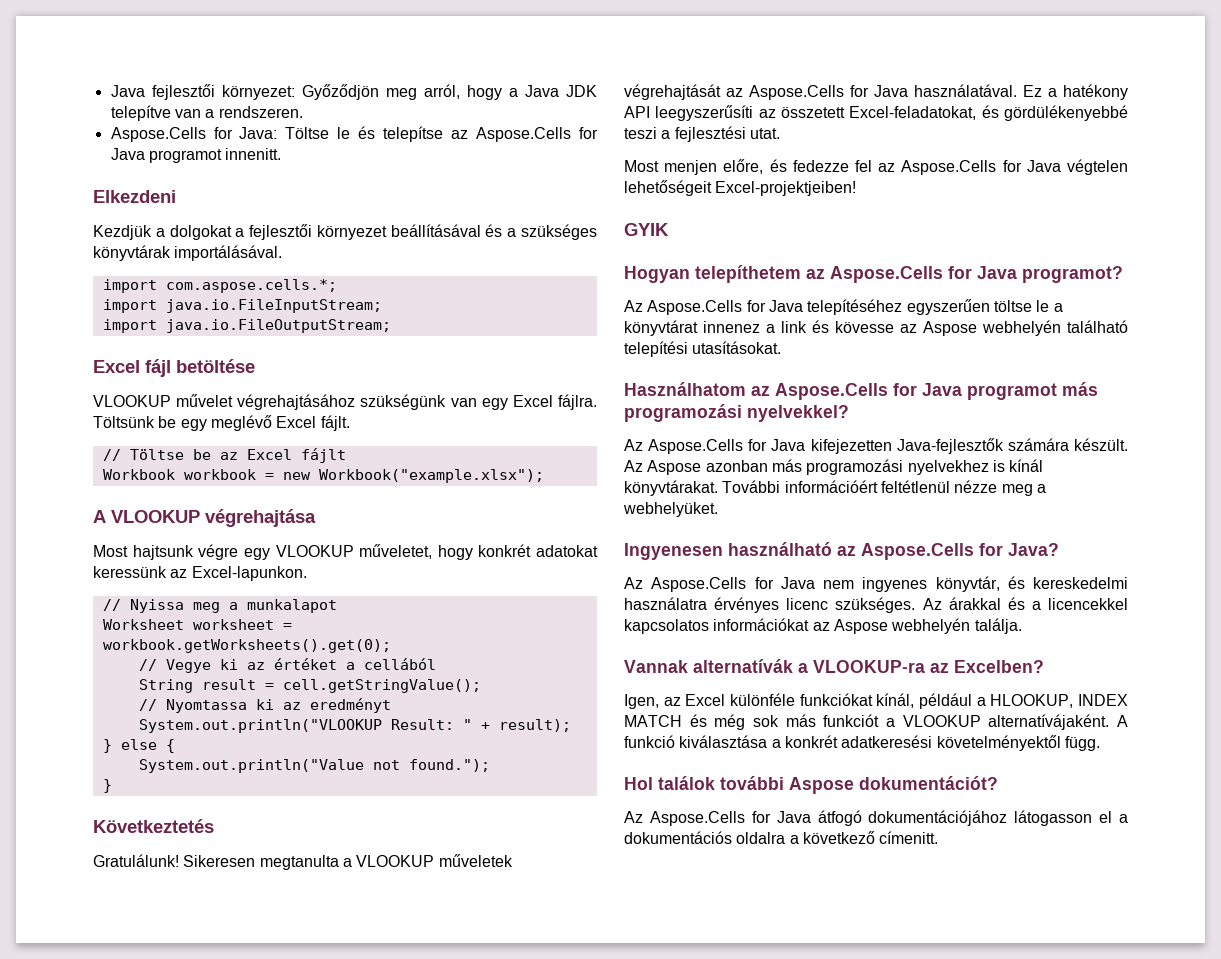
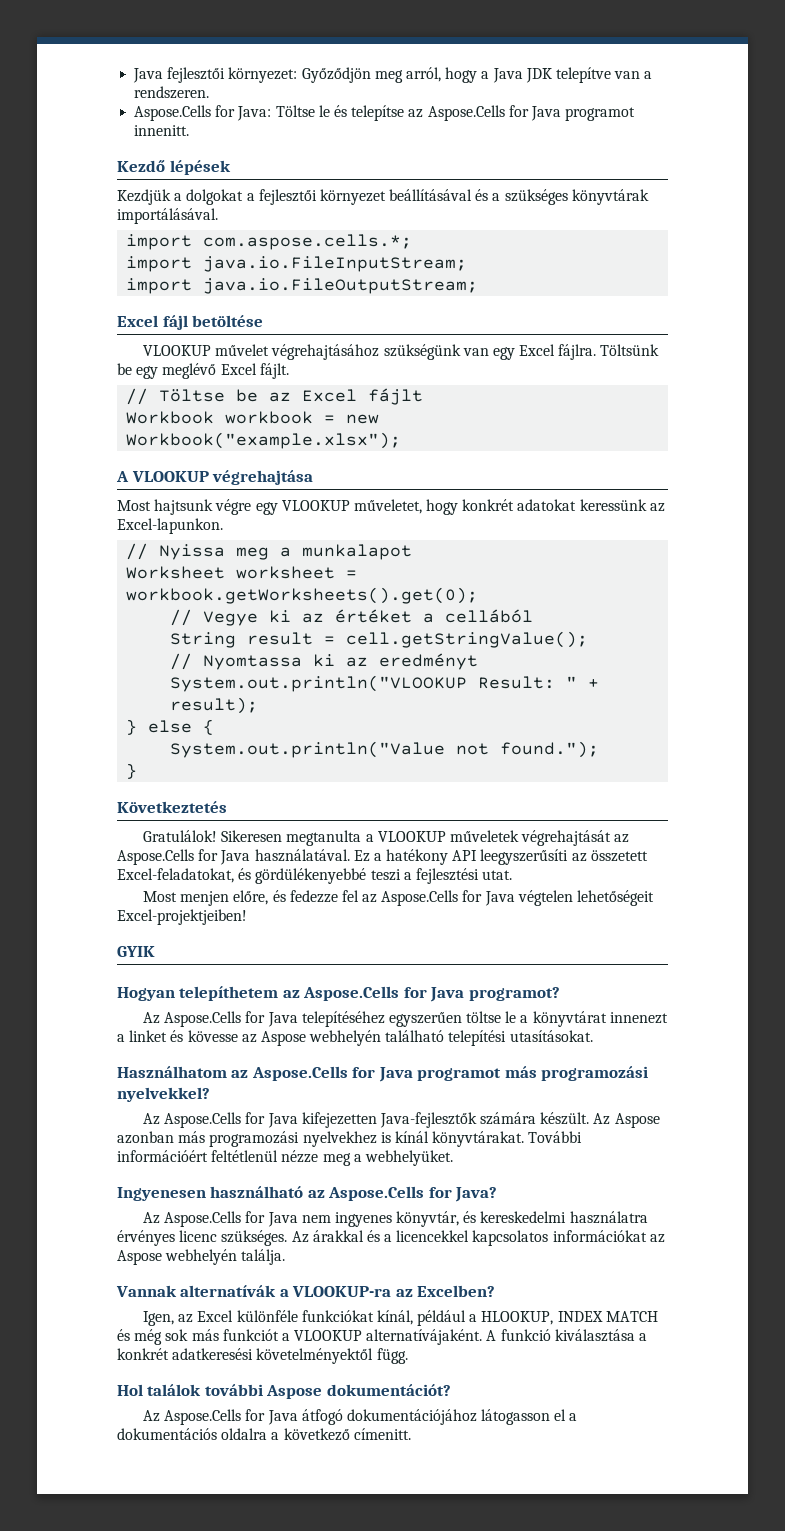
- Elkezdeni
+ Kezdő lépések
- Gratulálunk!
+ Gratulálok!
- Az Aspose.Cells for Java telepítéséhez egyszerűen töltse le a könyvtárat innenez a link és kövesse az Aspose webhelyén található telepítési utasításokat.
+ Az Aspose.Cells for Java telepítéséhez egyszerűen töltse le a könyvtárat innenezt a linket és kövesse az Aspose webhelyén található telepítési utasításokat.

